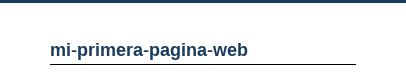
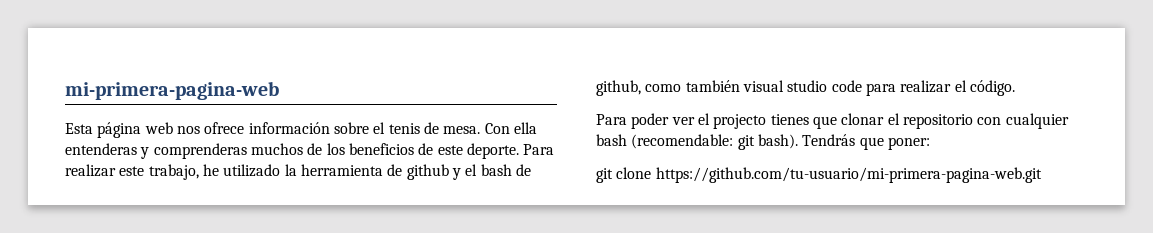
+ Esta página web nos ofrece información sobre el tenis de mesa. Con ella entenderas y comprenderas muchos de los beneficios de este deporte. Para realizar este trabajo, he utilizado la herramienta de github y el bash de github, como también visual studio code para realizar el código.
+ Para poder ver el projecto tienes que clonar el repositorio con cualquier bash (recomendable: git bash). Tendrás que poner:
+ git clone https://github.com/tu-usuario/mi-primera-pagina-web.git

